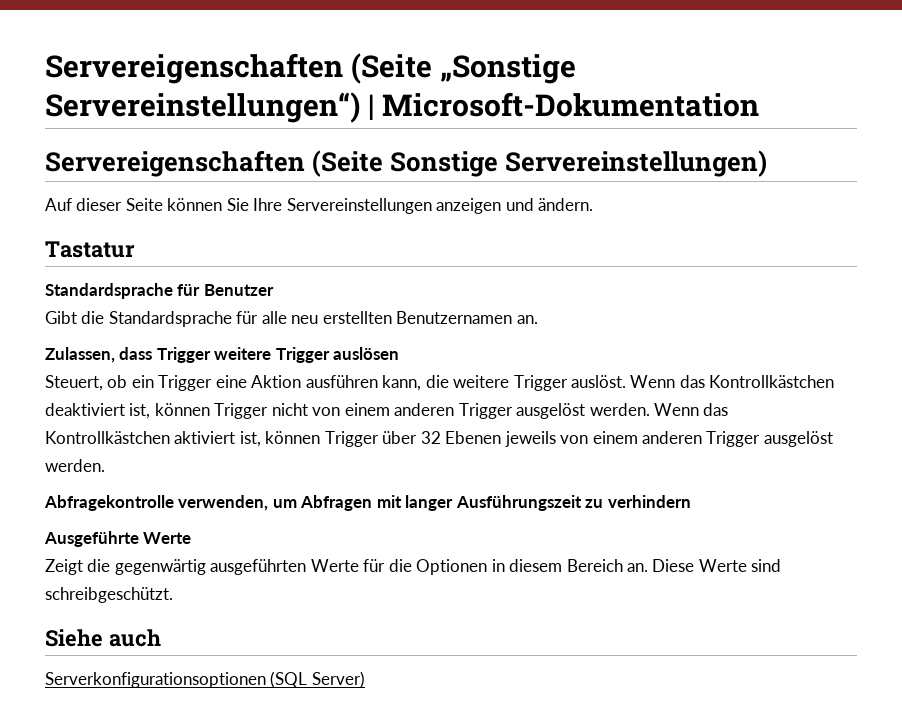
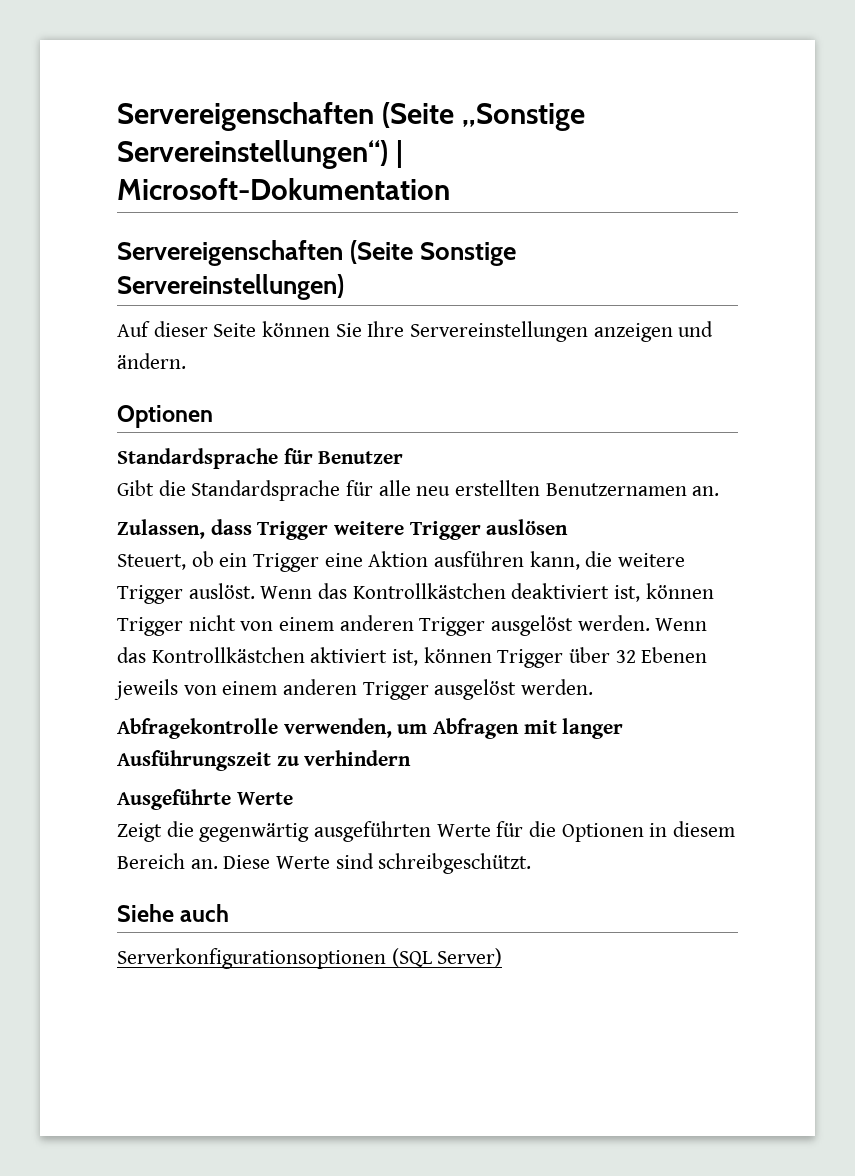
  Auf dieser Seite können Sie Ihre Servereinstellungen anzeigen und ändern.
- Tastatur
+ Optionen

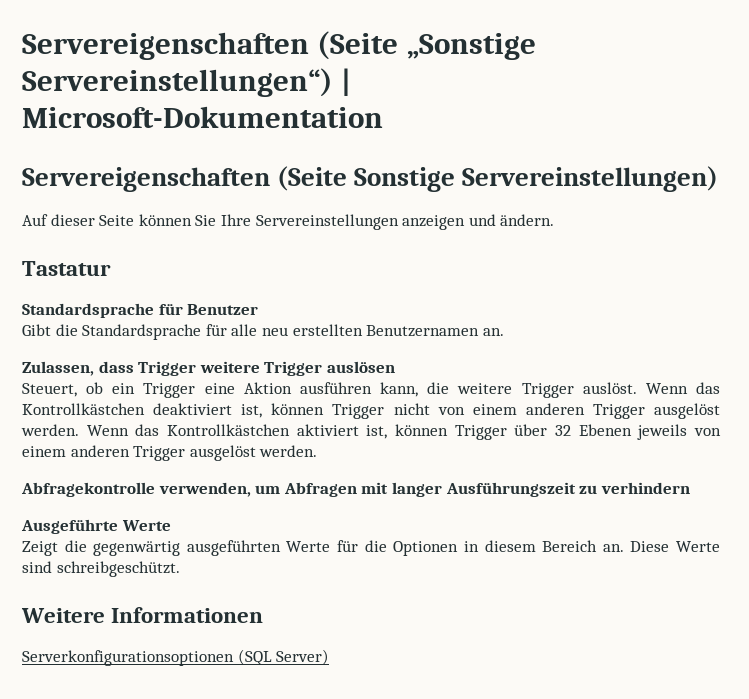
  Auf dieser Seite können Sie Ihre Servereinstellungen anzeigen und ändern.
- Optionen
+ Tastatur
- Siehe auch
+ Weitere Informationen

